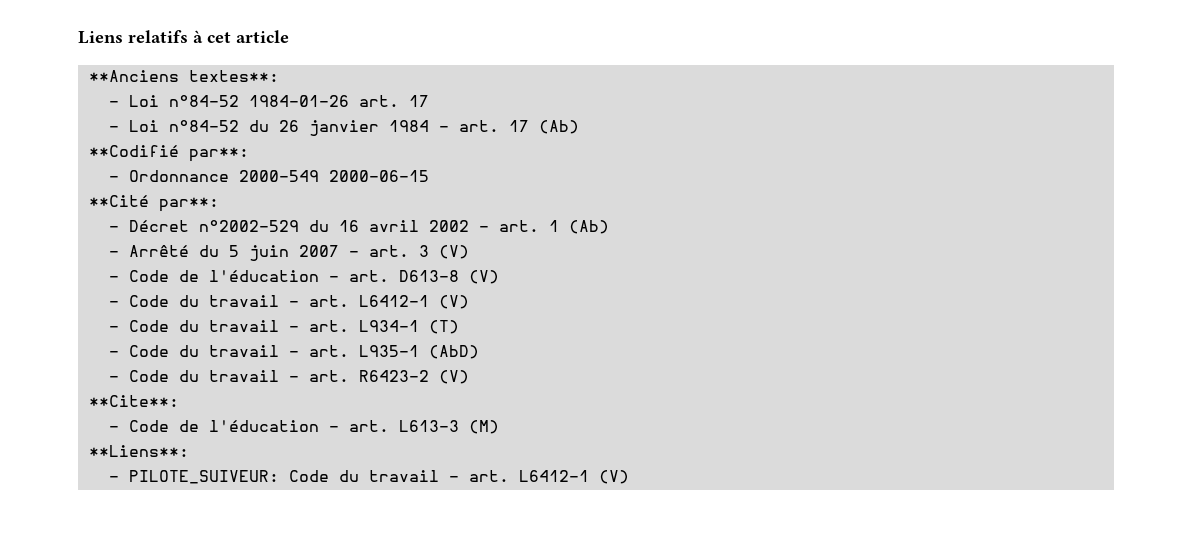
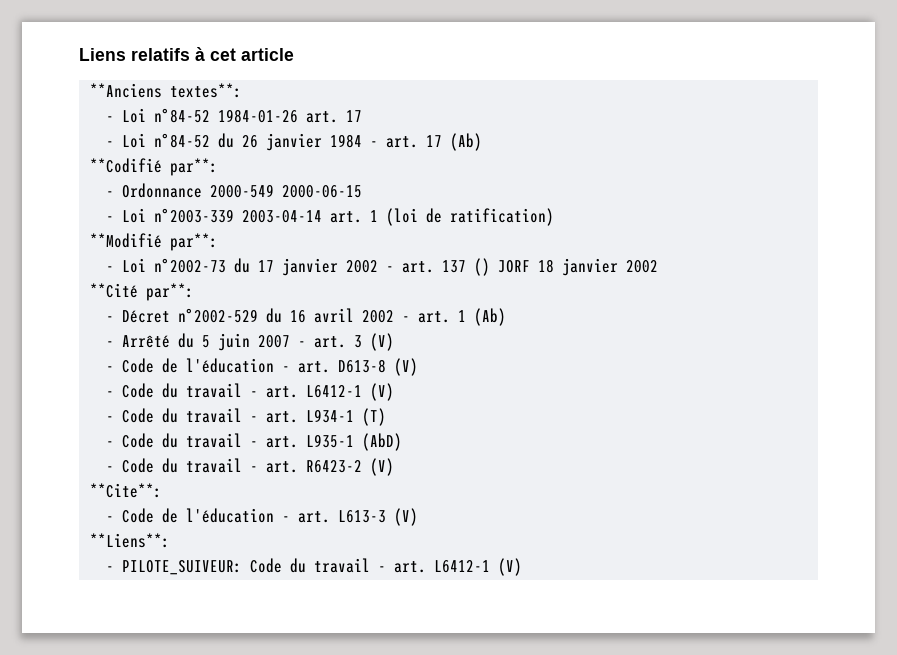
+ - Loi n°2003-339 2003-04-14 art. 1 (loi de ratification)
+ **Modifié par**:
+ - Loi n°2002-73 du 17 janvier 2002 - art. 137 () JORF 18 janvier 2002
- - Code de l'éducation - art. L613-3 (M)
+ - Code de l'éducation - art. L613-3 (V)

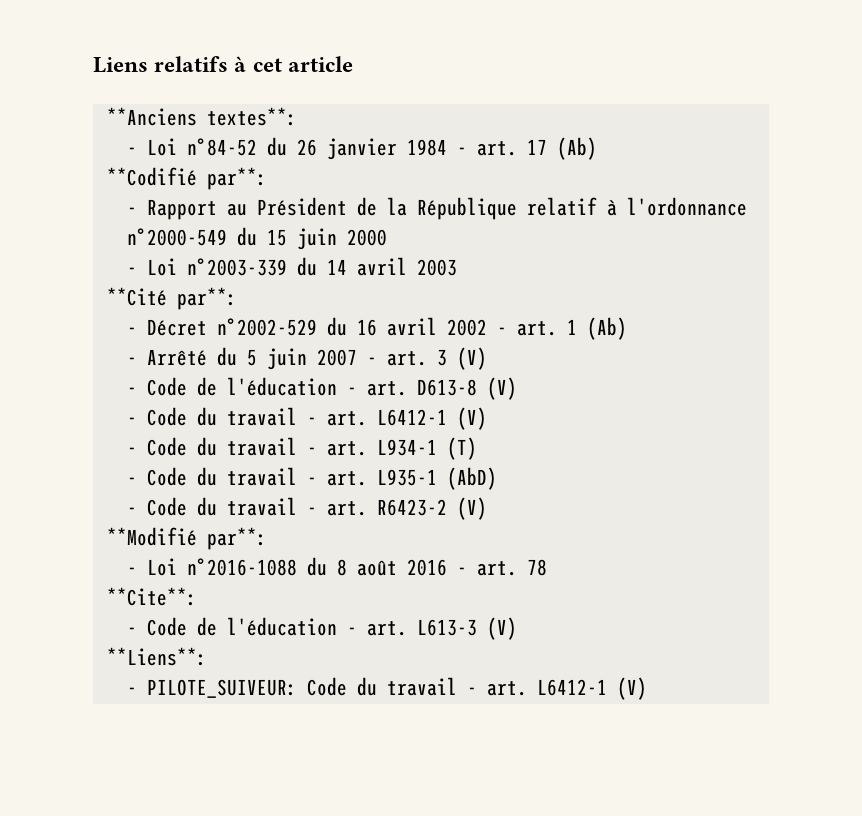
- - Loi n°84-52 1984-01-26 art. 17
- - Ordonnance 2000-549 2000-06-15
- - Loi n°2003-339 2003-04-14 art. 1 (loi de ratification)
- **Modifié par**:
- - Loi n°2002-73 du 17 janvier 2002 - art. 137 () JORF 18 janvier 2002
+ - Rapport au Président de la République relatif à l'ordonnance n°2000-549 du 15 juin 2000
+ - Loi n°2003-339 du 14 avril 2003
+ **Modifié par**:
+ - Loi n°2016-1088 du 8 août 2016 - art. 78

